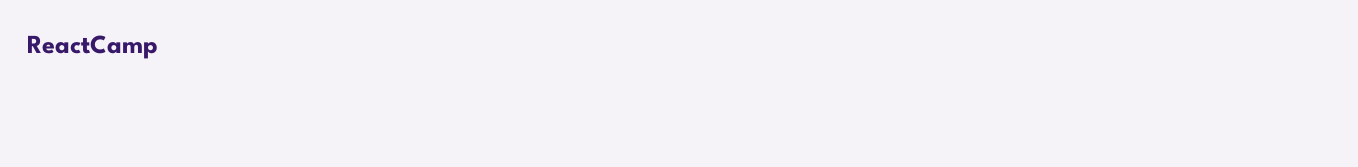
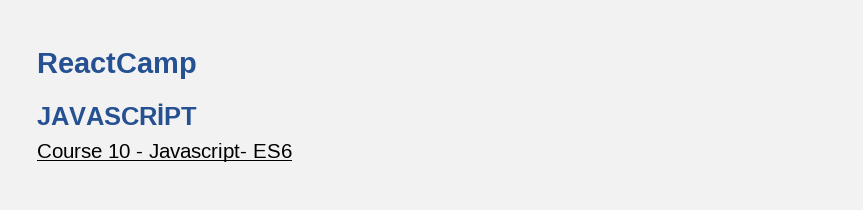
+ JAVASCRİPT
+ Course 10 - Javascript- ES6

